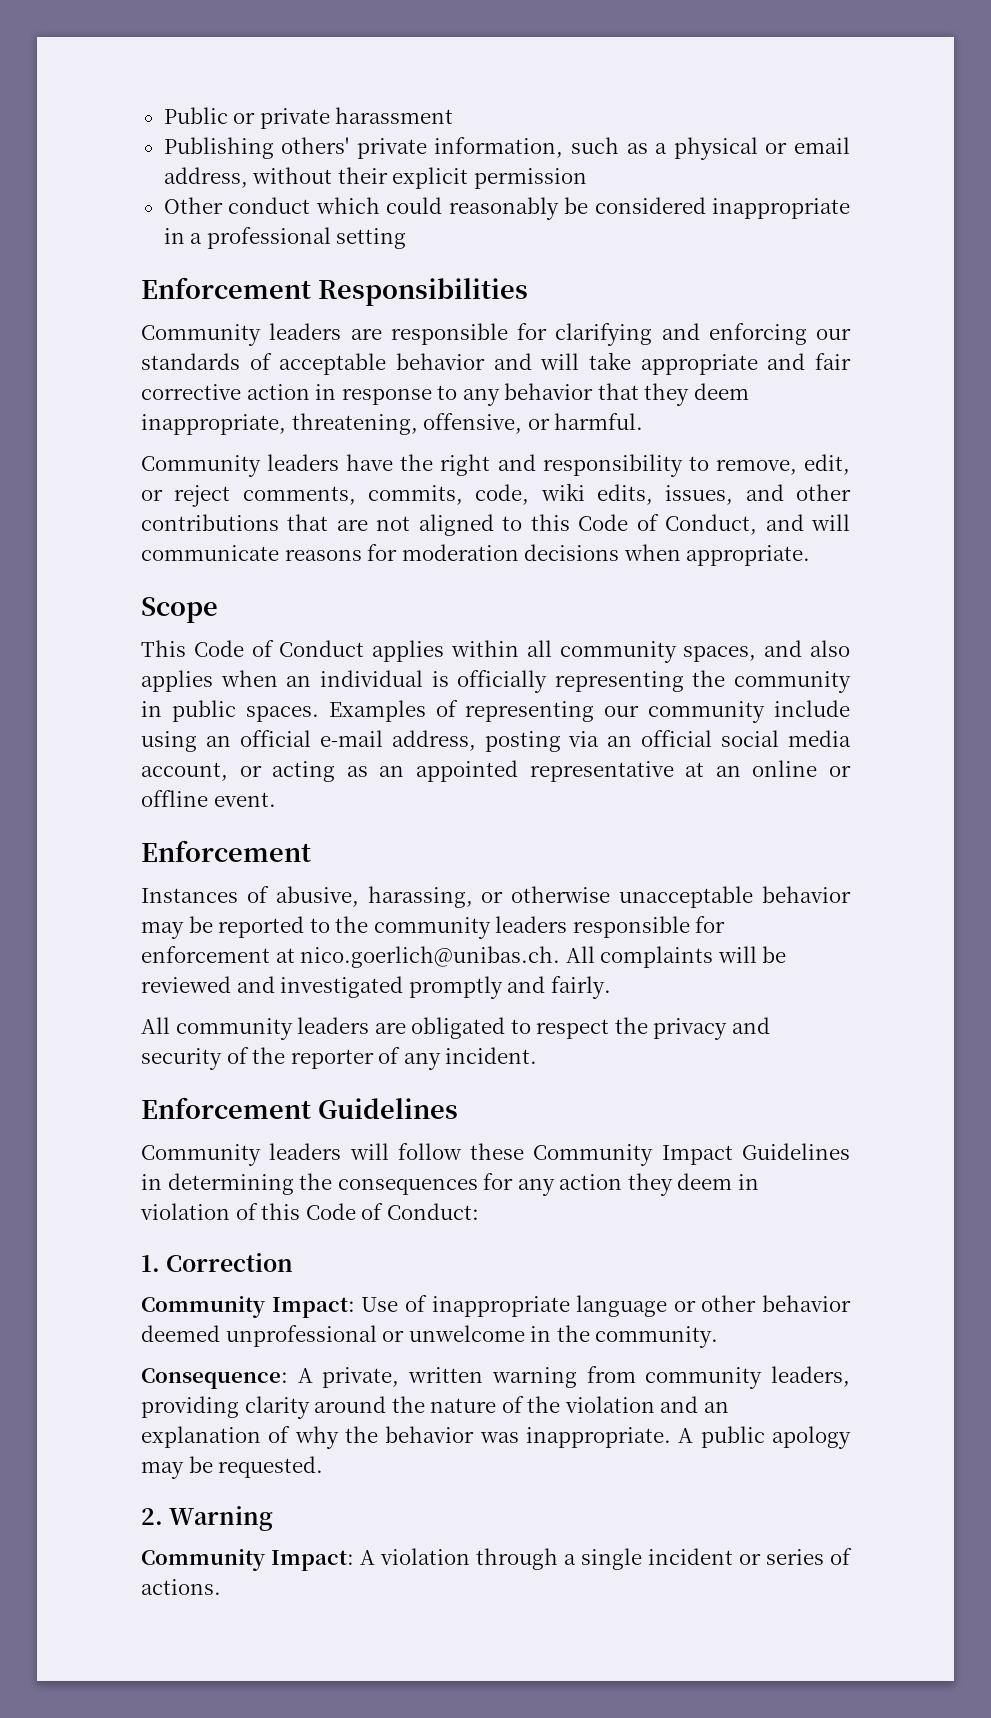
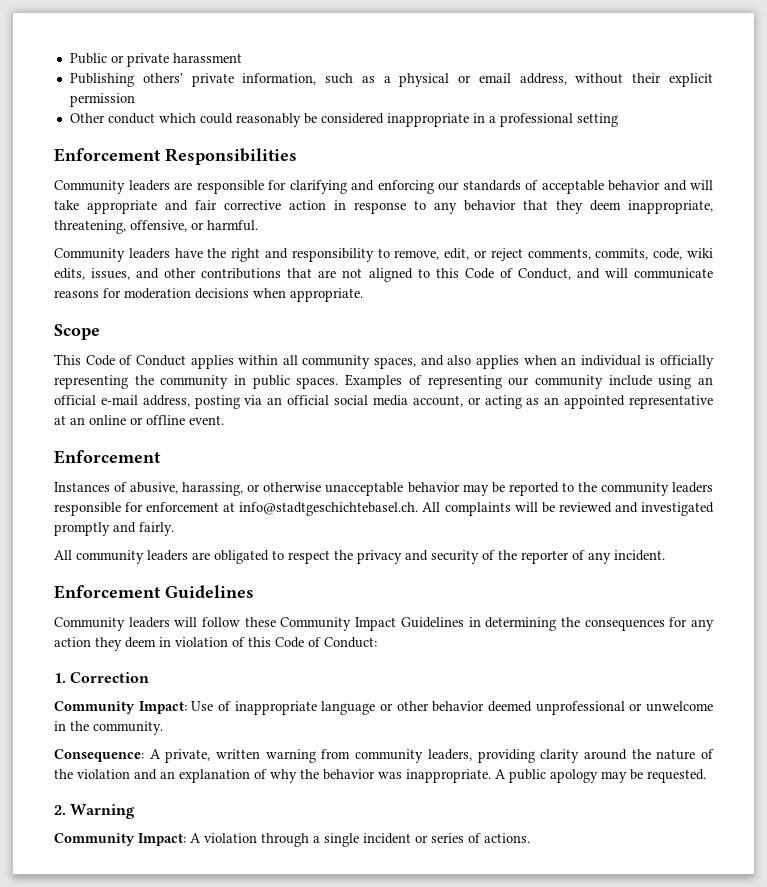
- Instances of abusive, harassing, or otherwise unacceptable behavior may be reported to the community leaders responsible for enforcement at nico.goerlich@unibas.ch. All complaints will be reviewed and investigated promptly and fairly.
+ Instances of abusive, harassing, or otherwise unacceptable behavior may be reported to the community leaders responsible for enforcement at info@stadtgeschichtebasel.ch. All complaints will be reviewed and investigated promptly and fairly.

